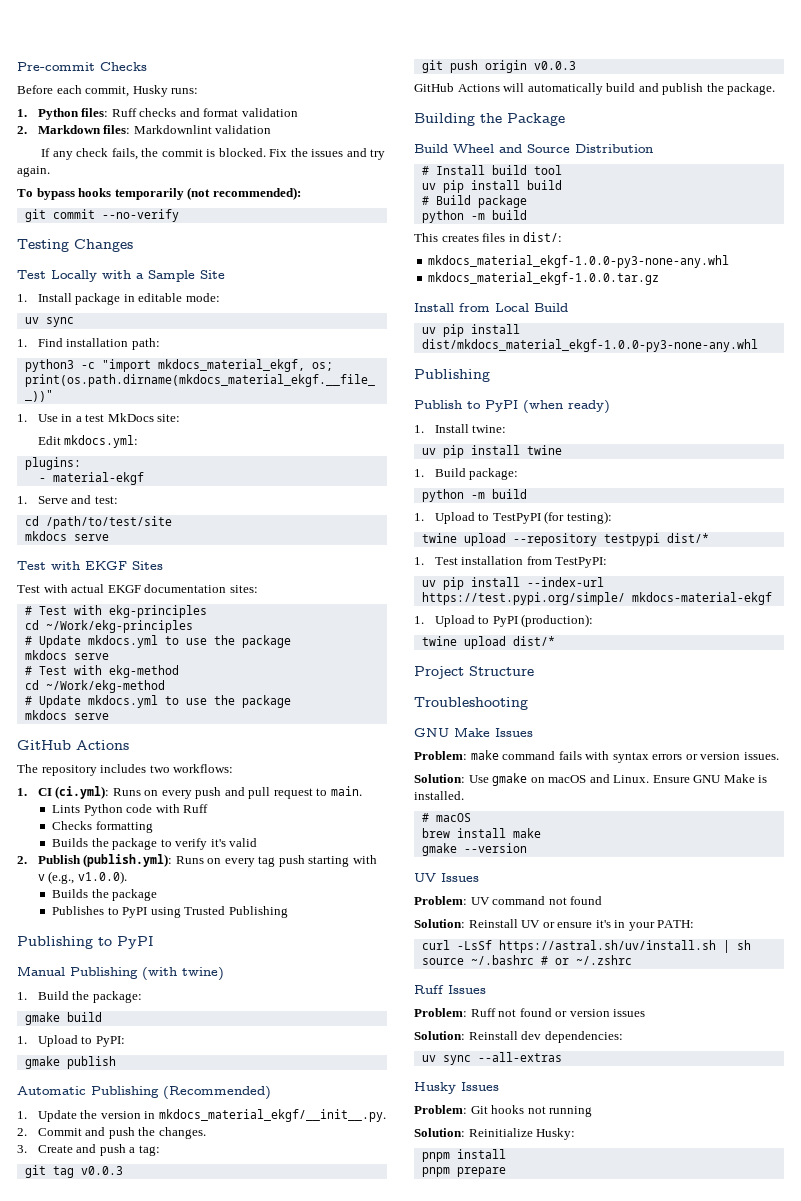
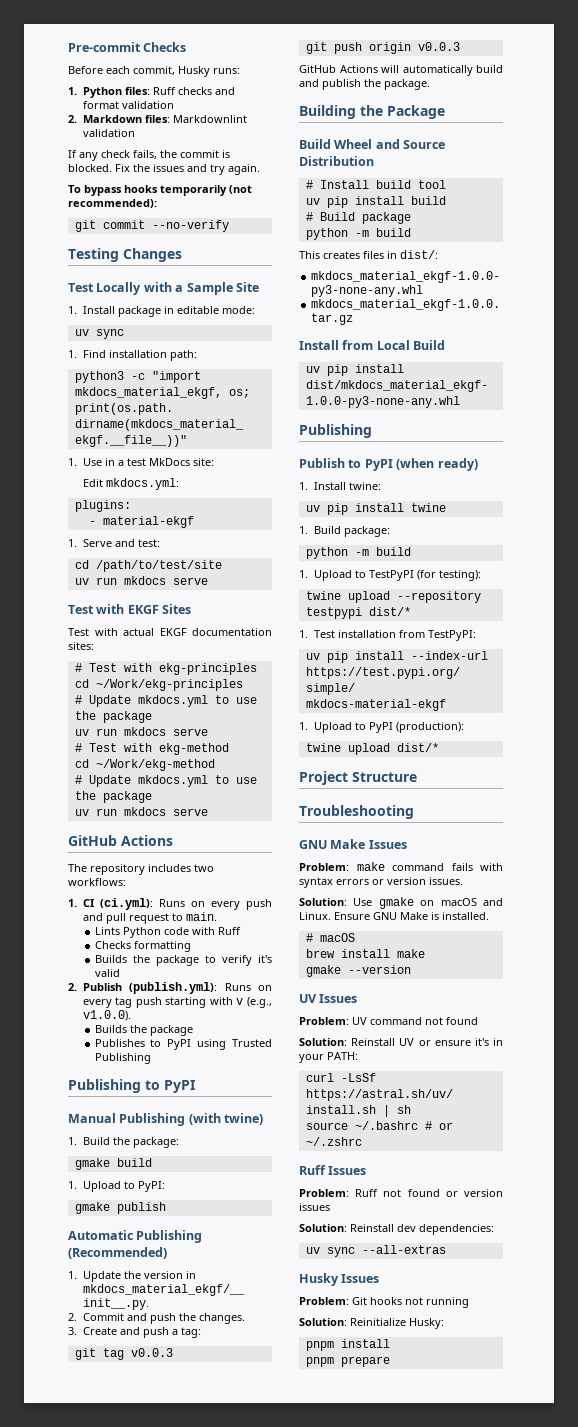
  cd /path/to/test/site
- mkdocs serve
+ uv run mkdocs serve
  cd ~/Work/ekg-principles
  # Update mkdocs.yml to use the package
- mkdocs serve
+ uv run mkdocs serve
  cd ~/Work/ekg-method
  # Update mkdocs.yml to use the package
- mkdocs serve
+ uv run mkdocs serve

